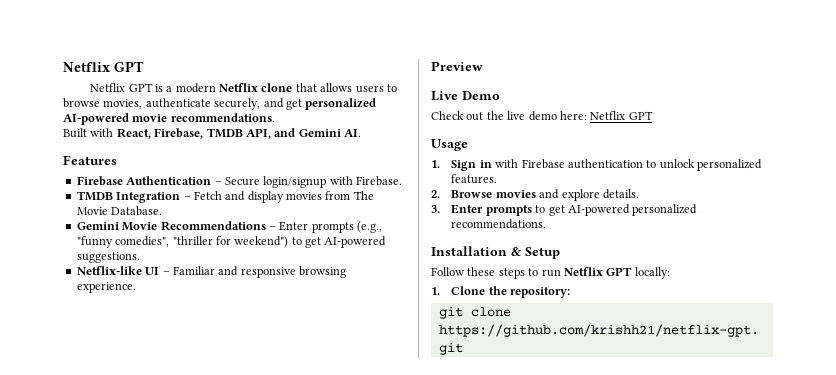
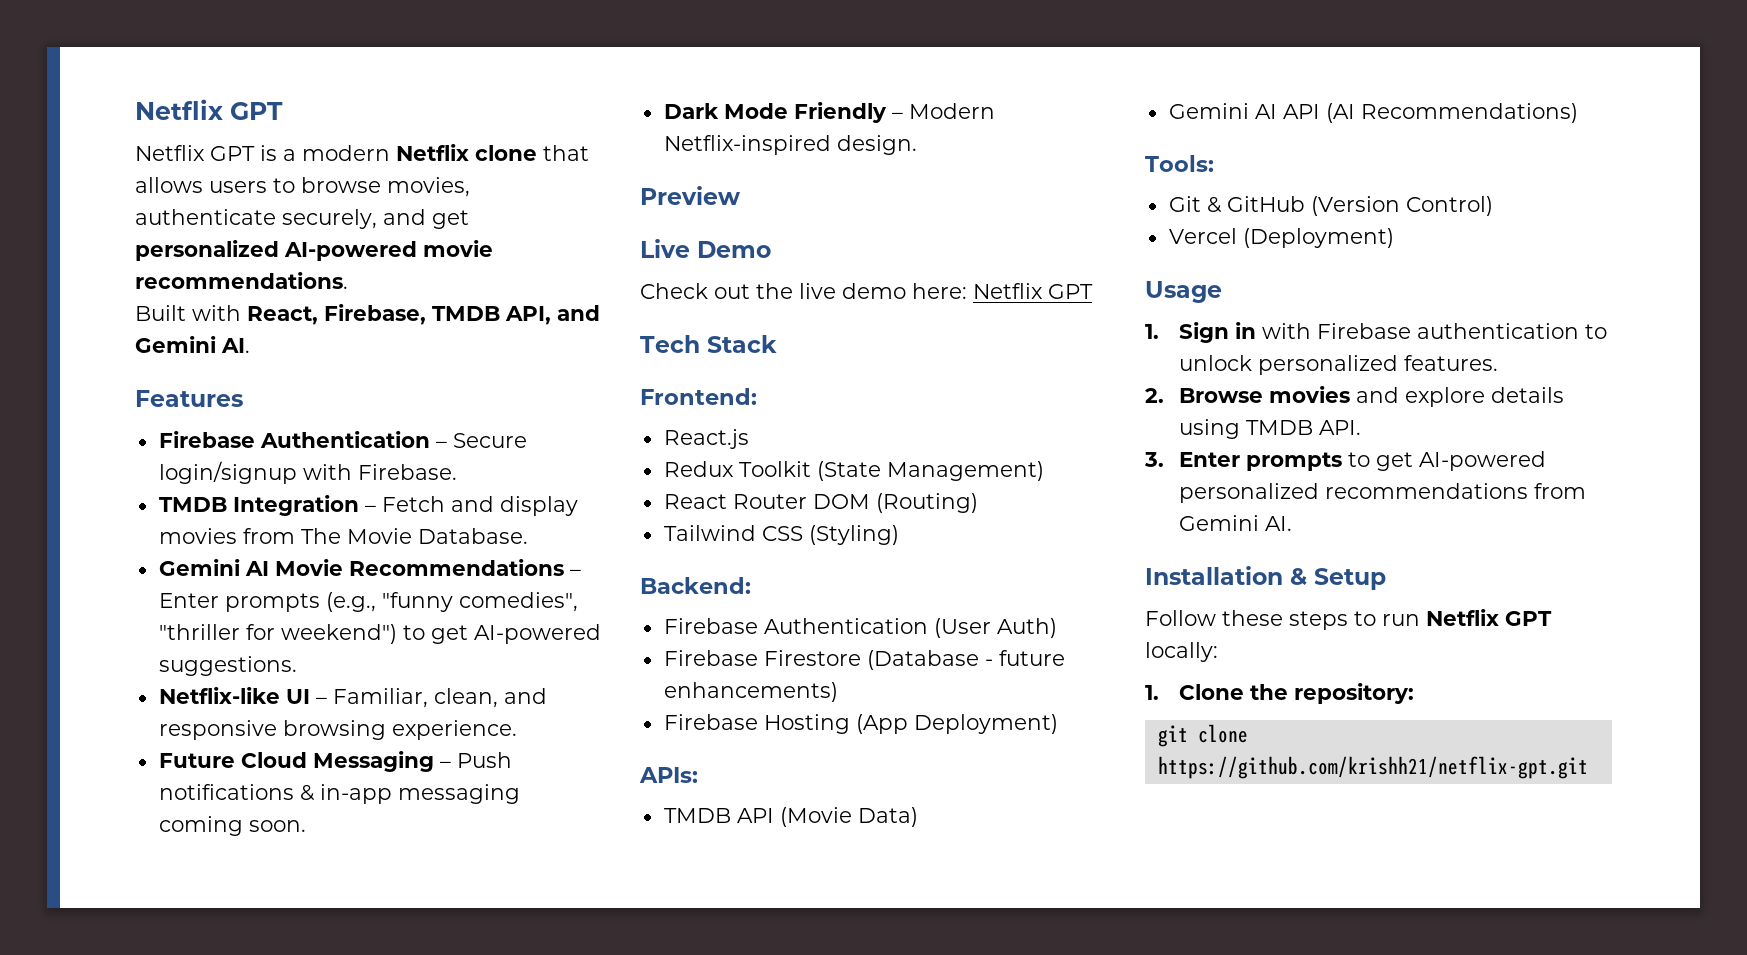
- Gemini Movie Recommendations – Enter prompts (e.g., "funny comedies", "thriller for weekend") to get AI-powered suggestions.
+ Gemini AI Movie Recommendations – Enter prompts (e.g., "funny comedies", "thriller for weekend") to get AI-powered suggestions.
- Netflix-like UI – Familiar and responsive browsing experience.
+ Netflix-like UI – Familiar, clean, and responsive browsing experience.
+ Future Cloud Messaging – Push notifications & in-app messaging coming soon.
+ Dark Mode Friendly – Modern Netflix-inspired design.
+ Tech Stack
+ Frontend:
+ React.js
+ Redux Toolkit (State Management)
+ React Router DOM (Routing)
+ Tailwind CSS (Styling)
+ Backend:
+ Firebase Authentication (User Auth)
+ Firebase Firestore (Database - future enhancements)
+ Firebase Hosting (App Deployment)
+ APIs:
+ TMDB API (Movie Data)
+ Gemini AI API (AI Recommendations)
+ Tools:
+ Git & GitHub (Version Control)
+ Vercel (Deployment)
- 2. Browse movies and explore details.
+ 2. Browse movies and explore details using TMDB API.
- 3. Enter prompts to get AI-powered personalized recommendations.
+ 3. Enter prompts to get AI-powered personalized recommendations from Gemini AI.

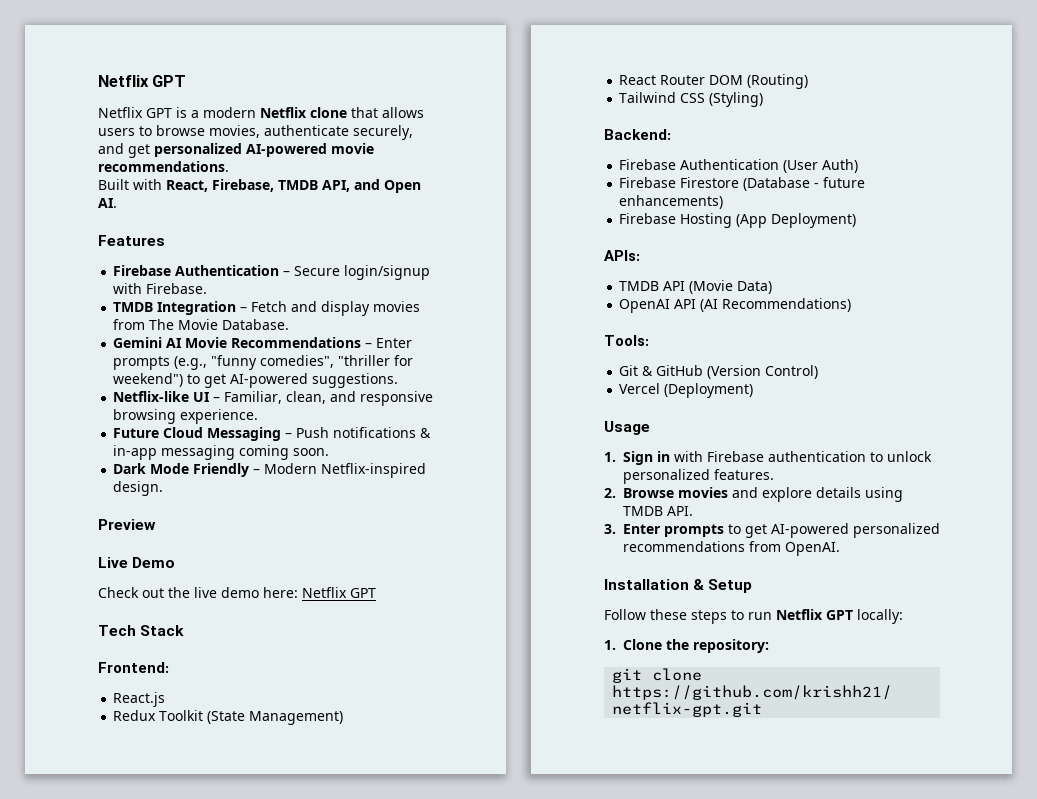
- Built with React, Firebase, TMDB API, and Gemini AI.
+ Built with React, Firebase, TMDB API, and Open AI.
- Gemini AI API (AI Recommendations)
+ OpenAI API (AI Recommendations)
- 3. Enter prompts to get AI-powered personalized recommendations from Gemini AI.
+ 3. Enter prompts to get AI-powered personalized recommendations from OpenAI.

